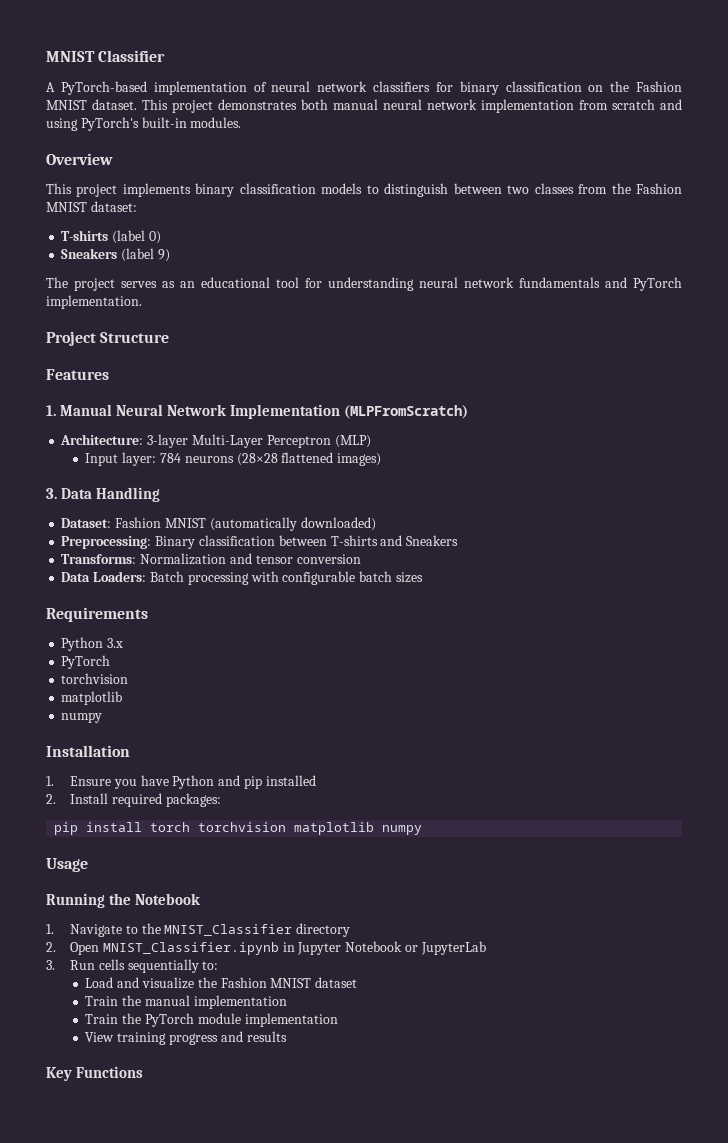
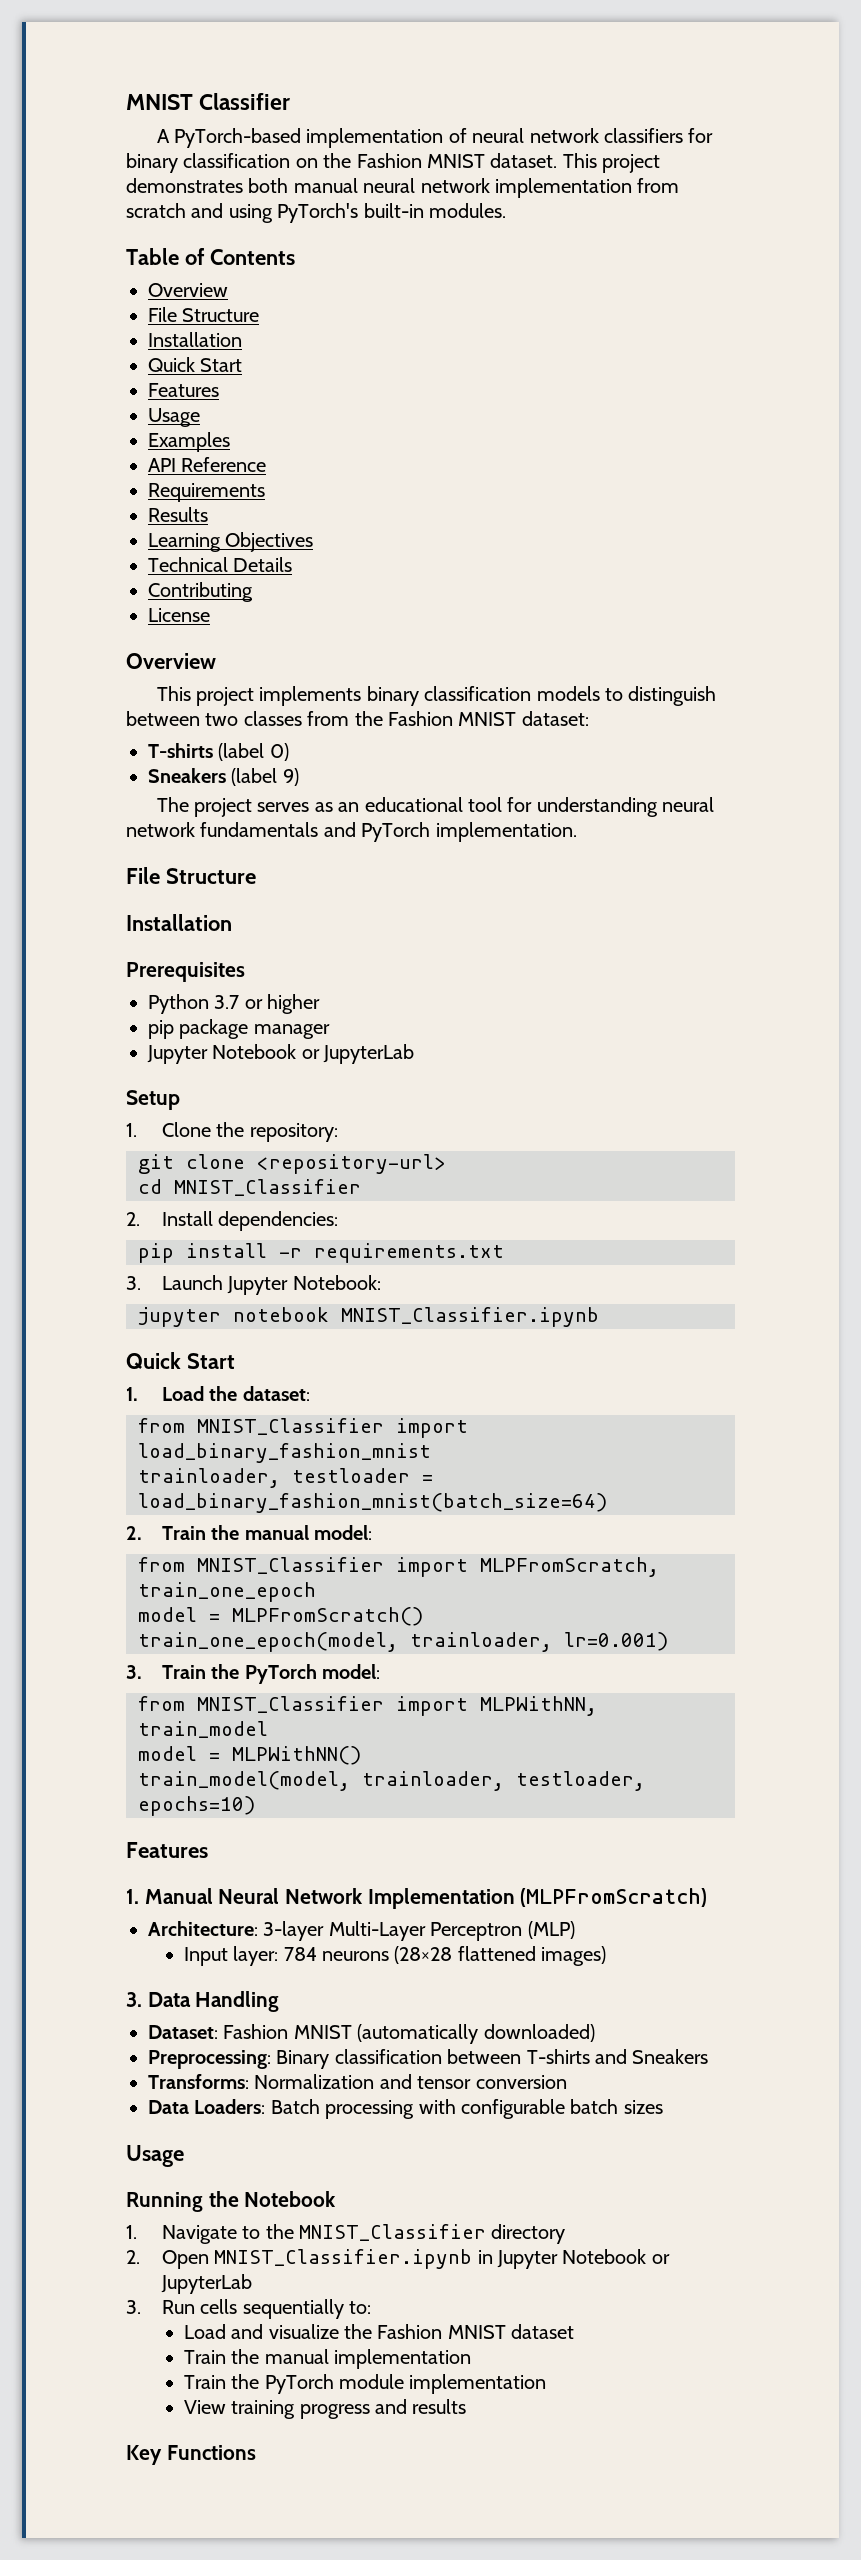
+ Table of Contents
+ Overview
+ File Structure
+ Installation
+ Quick Start
+ Features
+ Usage
+ Examples
+ API Reference
+ Requirements
+ Results
+ Learning Objectives
+ Technical Details
+ Contributing
+ License
  The project serves as an educational tool for understanding neural network fundamentals and PyTorch implementation.
- Project Structure
+ File Structure
+ Installation
+ Prerequisites
+ Python 3.7 or higher
+ pip package manager
+ Jupyter Notebook or JupyterLab
+ Setup
+ 1. Clone the repository:
+ git clone <repository-url>
+ cd MNIST_Classifier
+ 2. Install dependencies:
+ pip install -r requirements.txt
+ 3. Launch Jupyter Notebook:
+ jupyter notebook MNIST_Classifier.ipynb
+ Quick Start
+ 1. Load the dataset:
+ from MNIST_Classifier import load_binary_fashion_mnist
+ trainloader, testloader = load_binary_fashion_mnist(batch_size=64)
+ 2. Train the manual model:
+ from MNIST_Classifier import MLPFromScratch, train_one_epoch
+ model = MLPFromScratch()
+ train_one_epoch(model, trainloader, lr=0.001)
+ 3. Train the PyTorch model:
+ from MNIST_Classifier import MLPWithNN, train_model
+ model = MLPWithNN()
+ train_model(model, trainloader, testloader, epochs=10)
- Requirements
- Python 3.x
- PyTorch
- torchvision
- matplotlib
- numpy
- Installation
- 1. Ensure you have Python and pip installed
- 2. Install required packages:
- pip install torch torchvision matplotlib numpy

